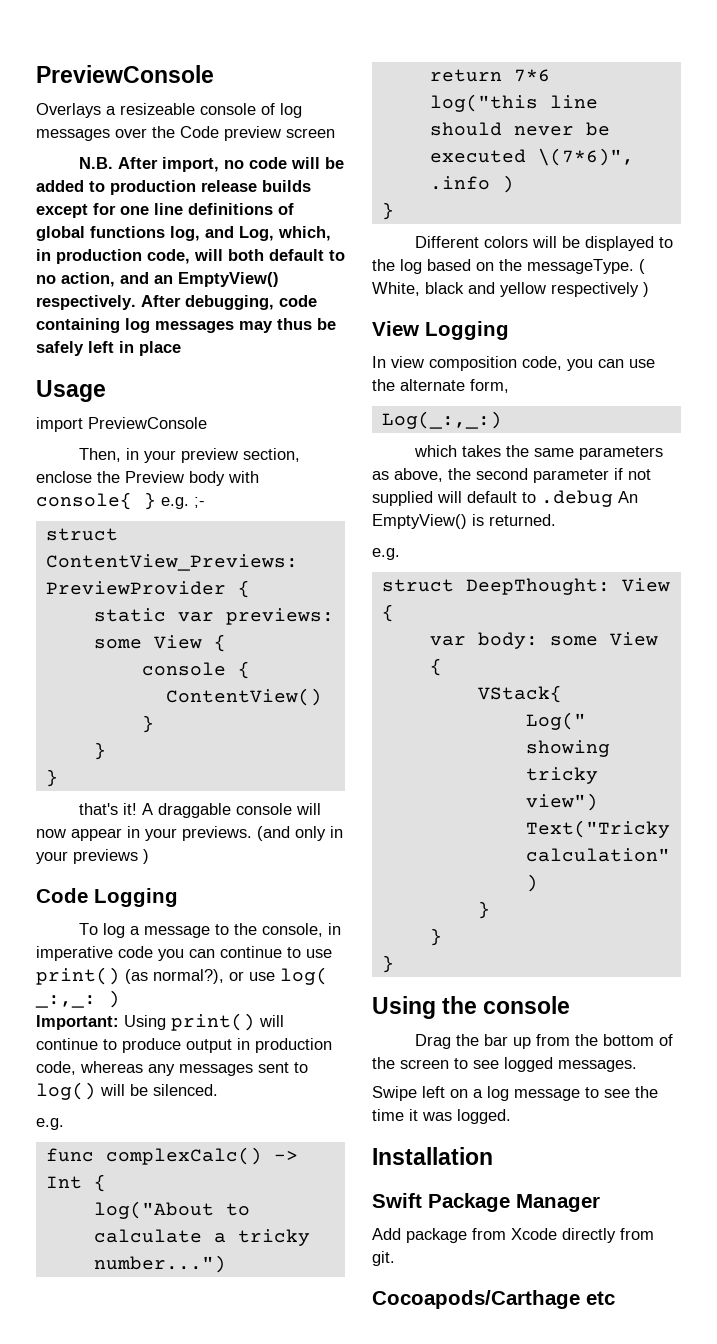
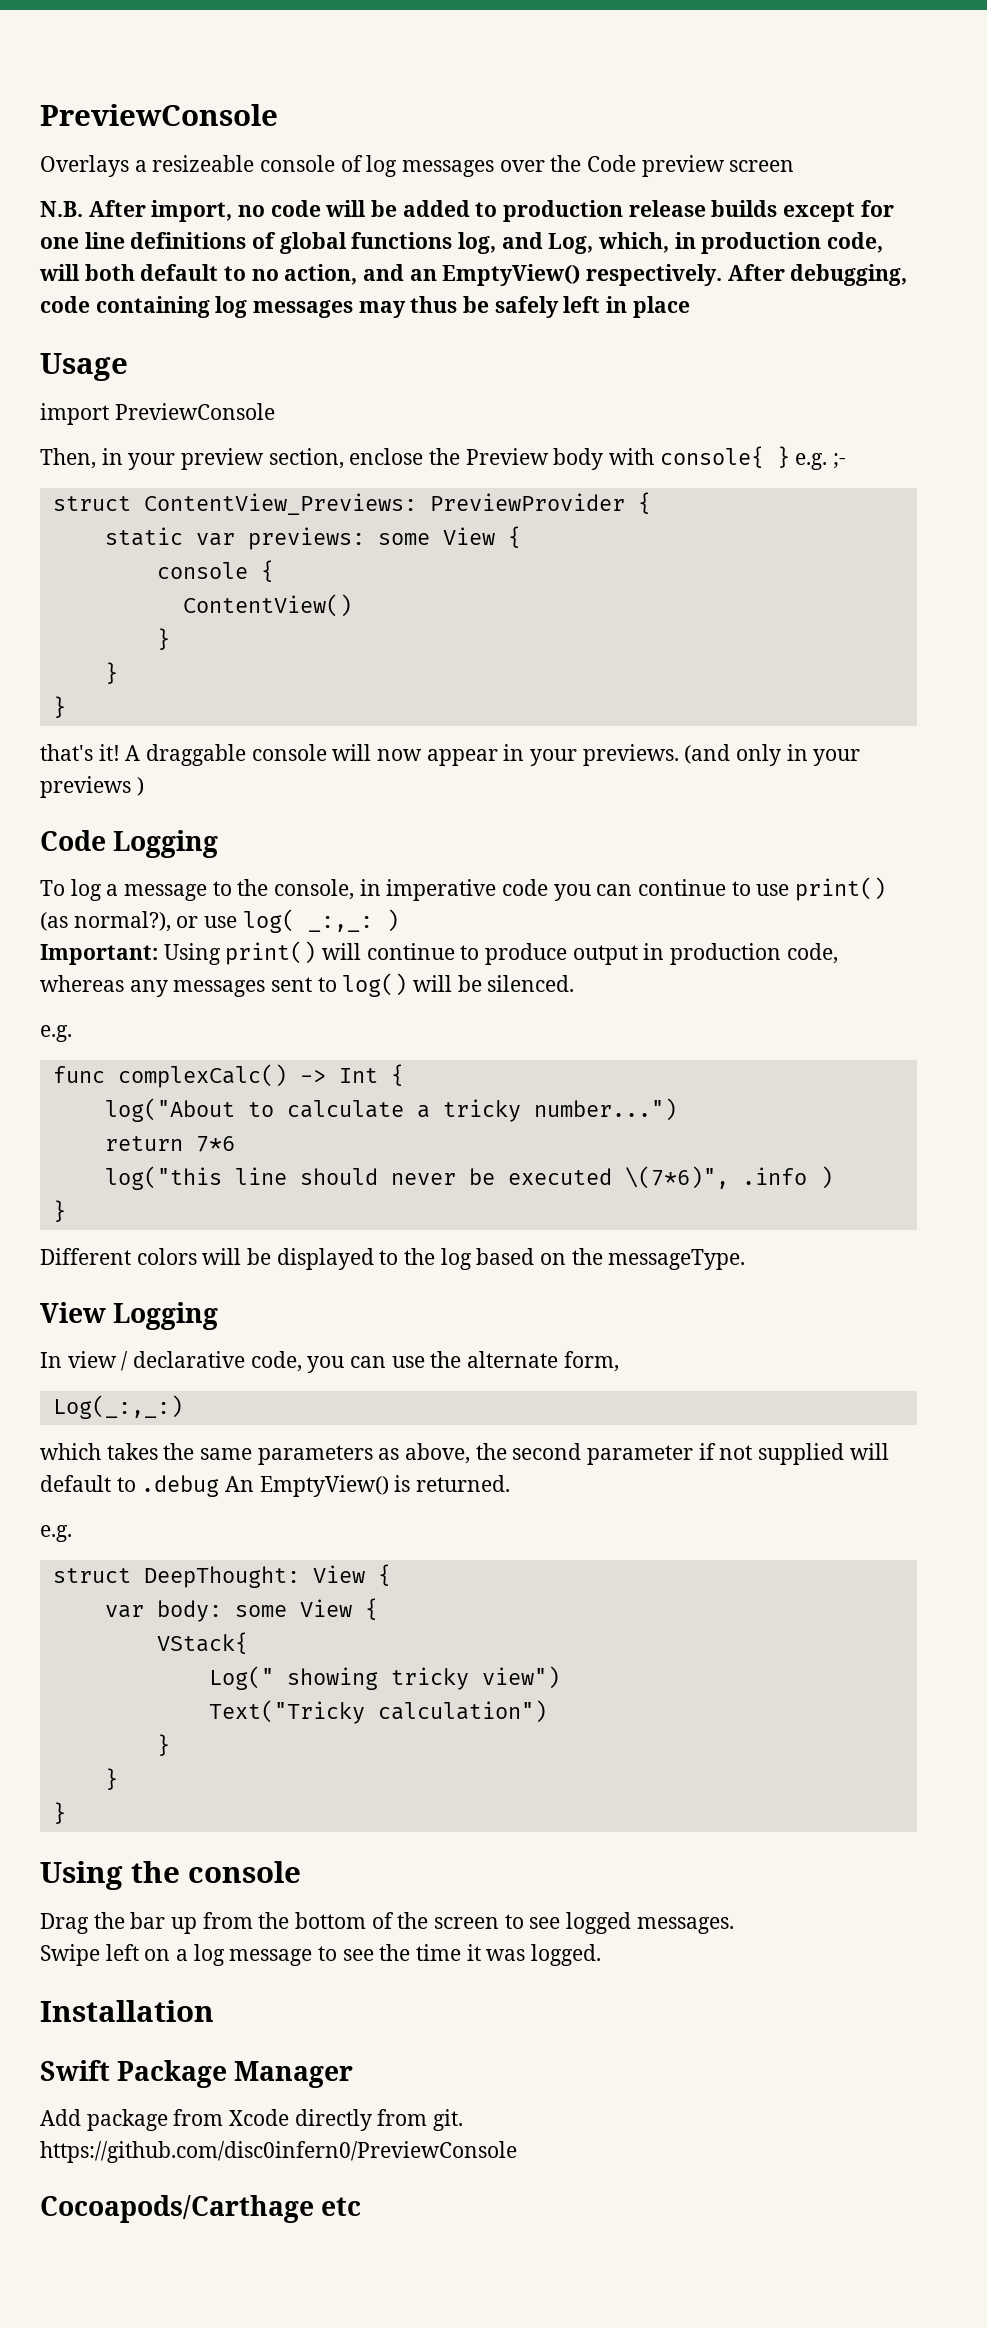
- ( White, black and yellow respectively )
- In view composition code, you can use the alternate form,
+ In view / declarative code, you can use the alternate form,
- Add package from Xcode directly from git.
+ Add package from Xcode directly from git. https://github.com/disc0infern0/PreviewConsole

